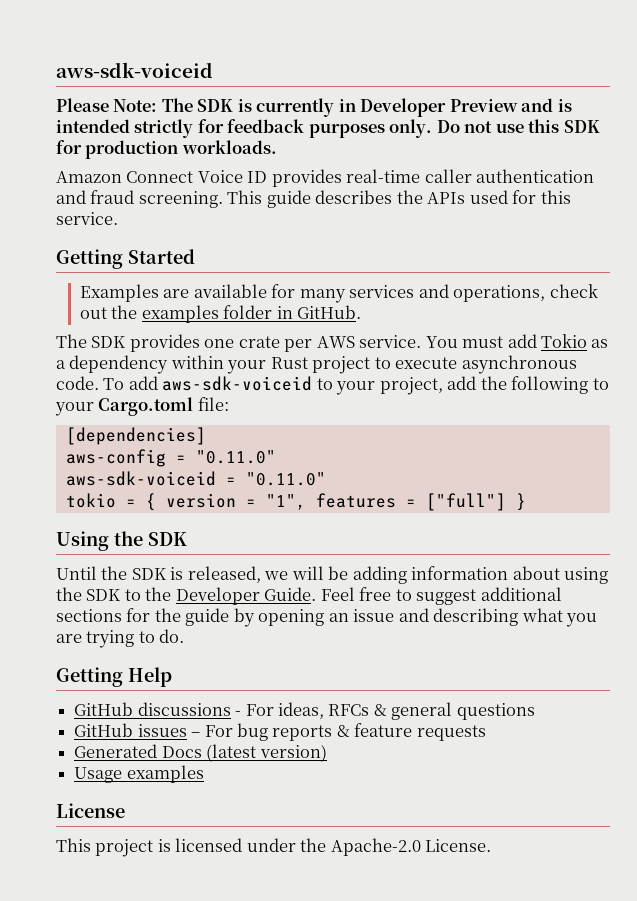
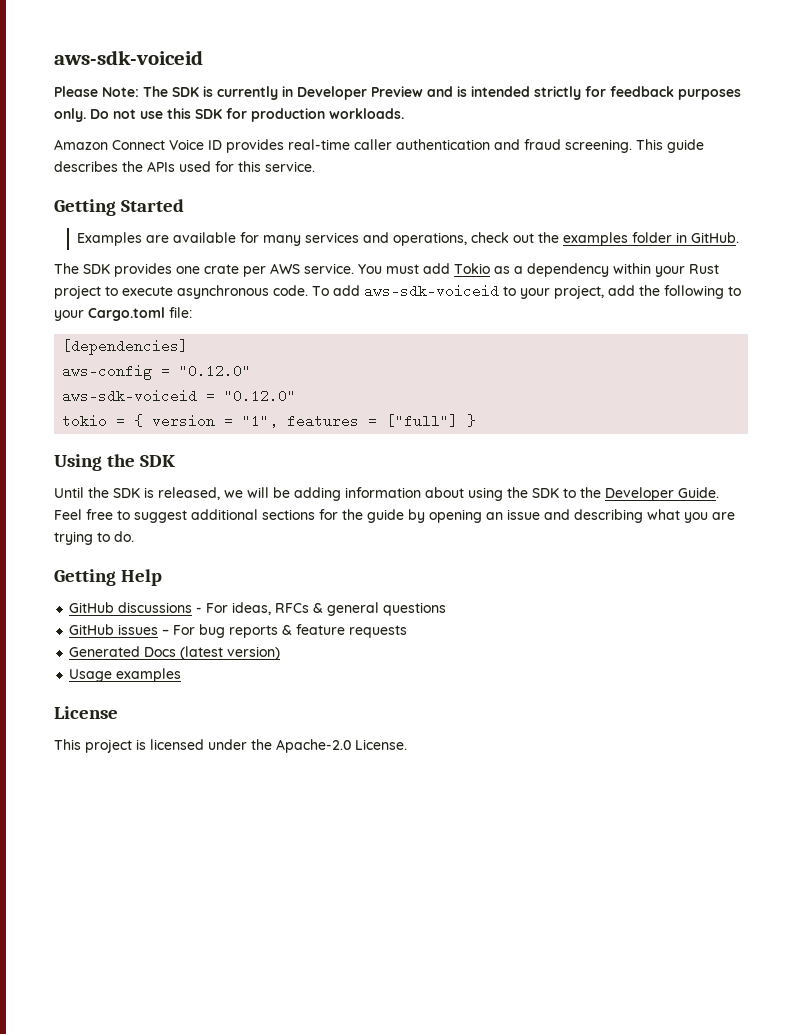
- aws-config = "0.11.0"
+ aws-config = "0.12.0"
- aws-sdk-voiceid = "0.11.0"
+ aws-sdk-voiceid = "0.12.0"

